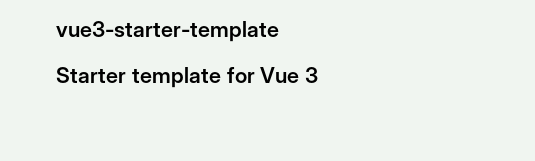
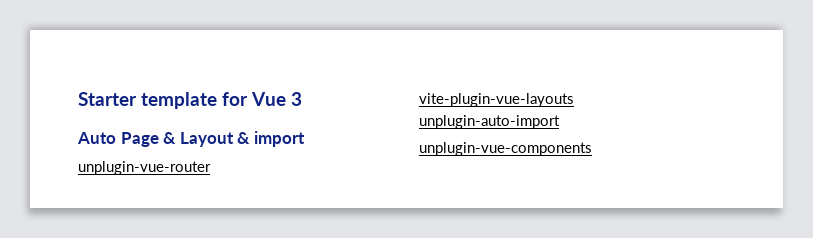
- vue3-starter-template
+ Auto Page & Layout & import
+ unplugin-vue-router
+ vite-plugin-vue-layouts
+ unplugin-auto-import
+ unplugin-vue-components

